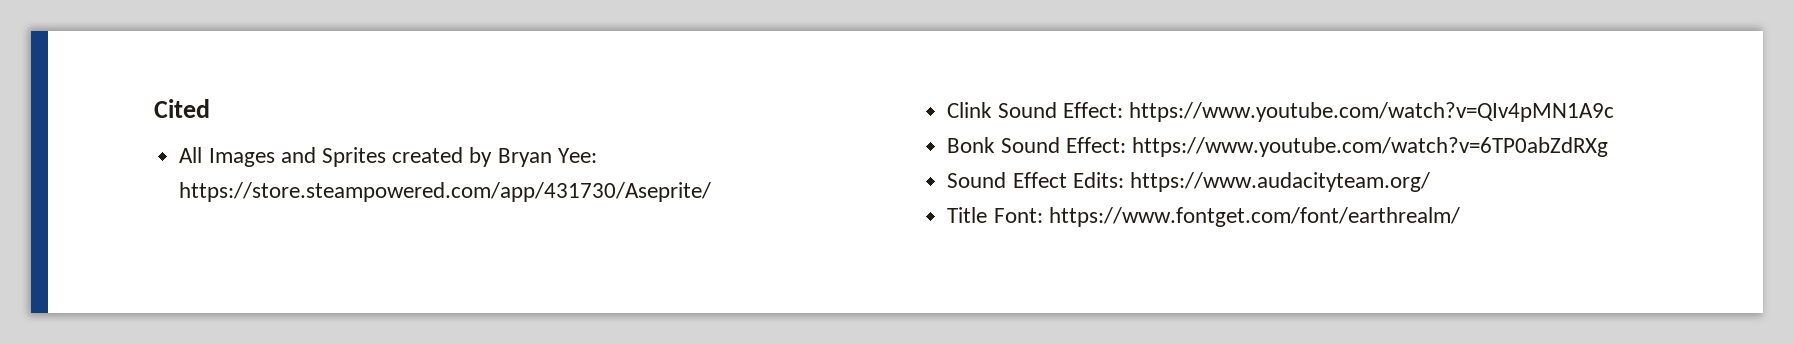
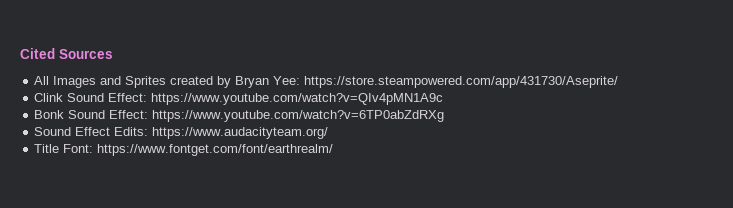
- Cited
+ Cited Sources

